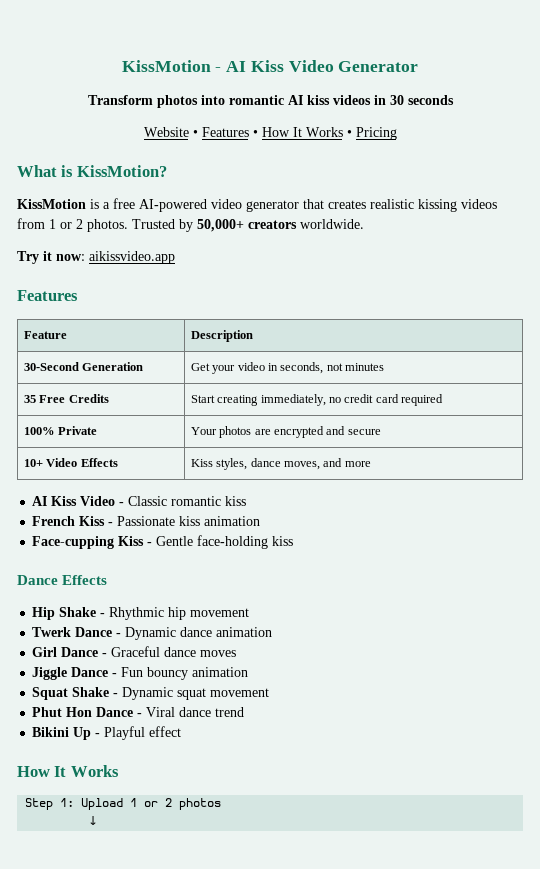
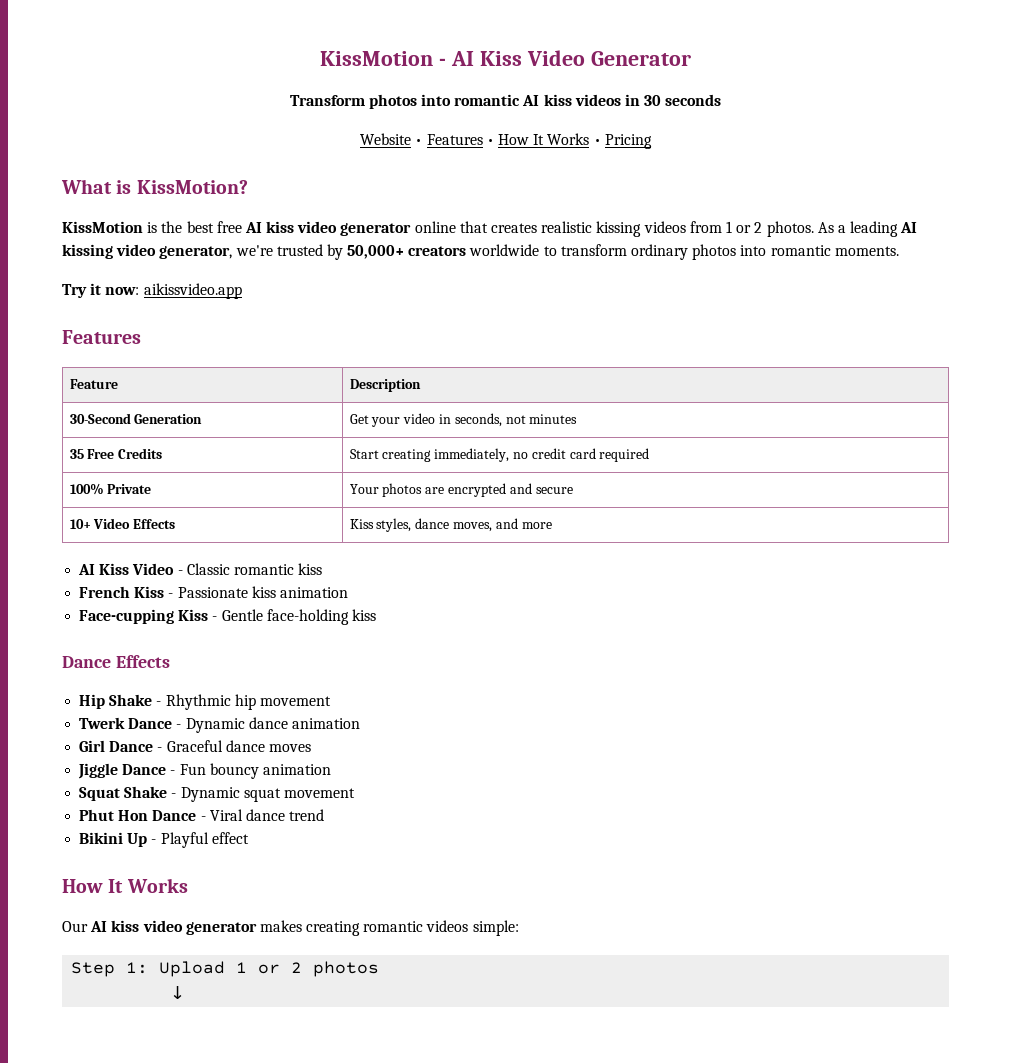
- KissMotion is a free AI-powered video generator that creates realistic kissing videos from 1 or 2 photos.
+ KissMotion is the best free AI kiss video generator online that creates realistic kissing videos from 1 or 2 photos.
- Trusted by 50,000+ creators worldwide.
+ As a leading AI kissing video generator, we're trusted by 50,000+ creators worldwide to transform ordinary photos into romantic moments.
+ Our AI kiss video generator makes creating romantic videos simple:

